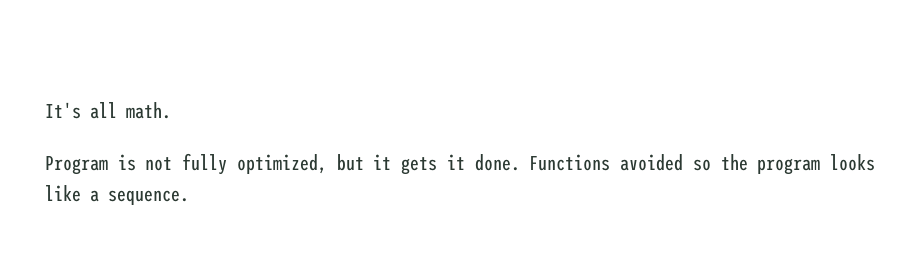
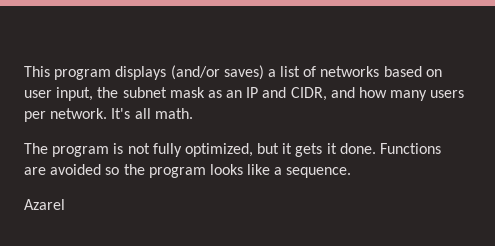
+ This program displays (and/or saves) a list of networks based on user input, the subnet mask as an IP and CIDR, and how many users per network.
- Program is not fully optimized, but it gets it done.
+ The program is not fully optimized, but it gets it done.
- Functions avoided so the program looks like a sequence.
+ Functions are avoided so the program looks like a sequence.
+ Azarel

